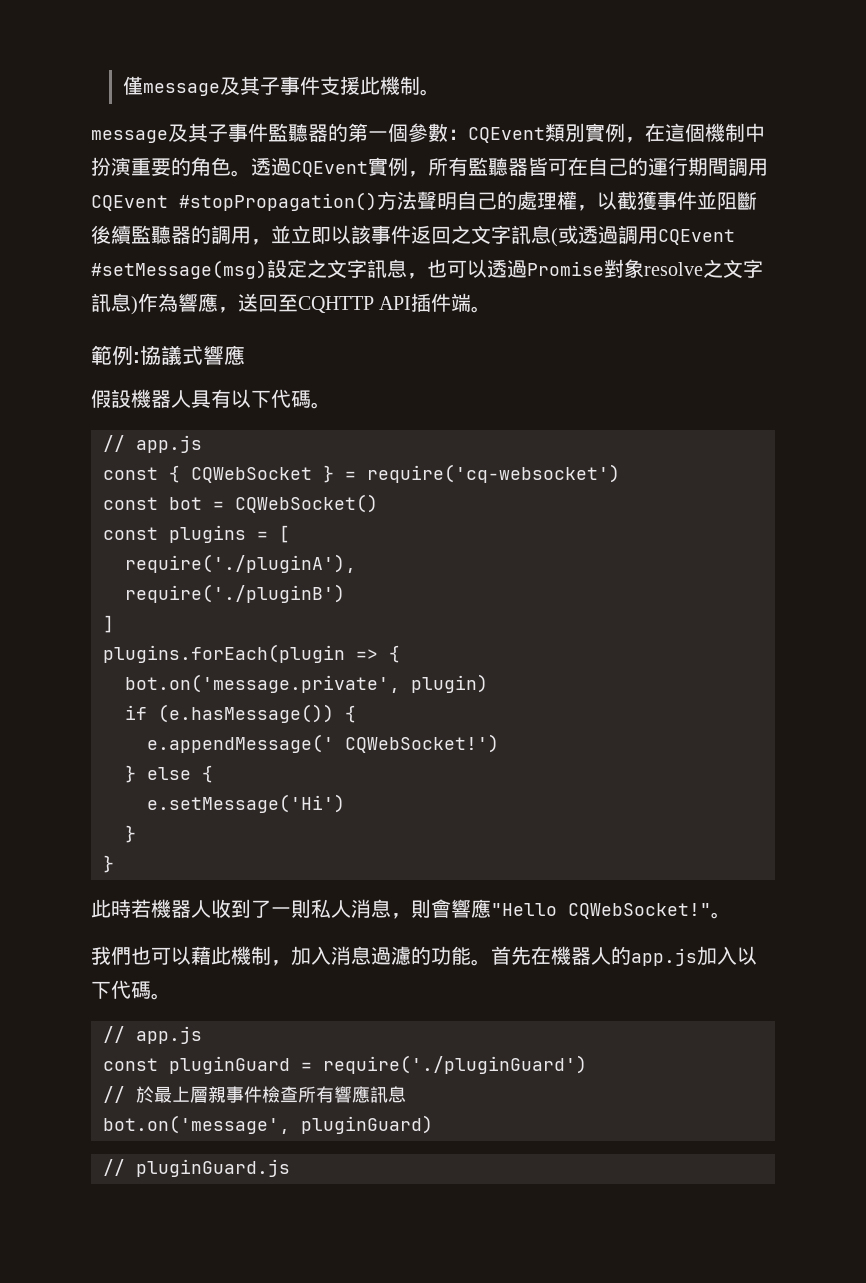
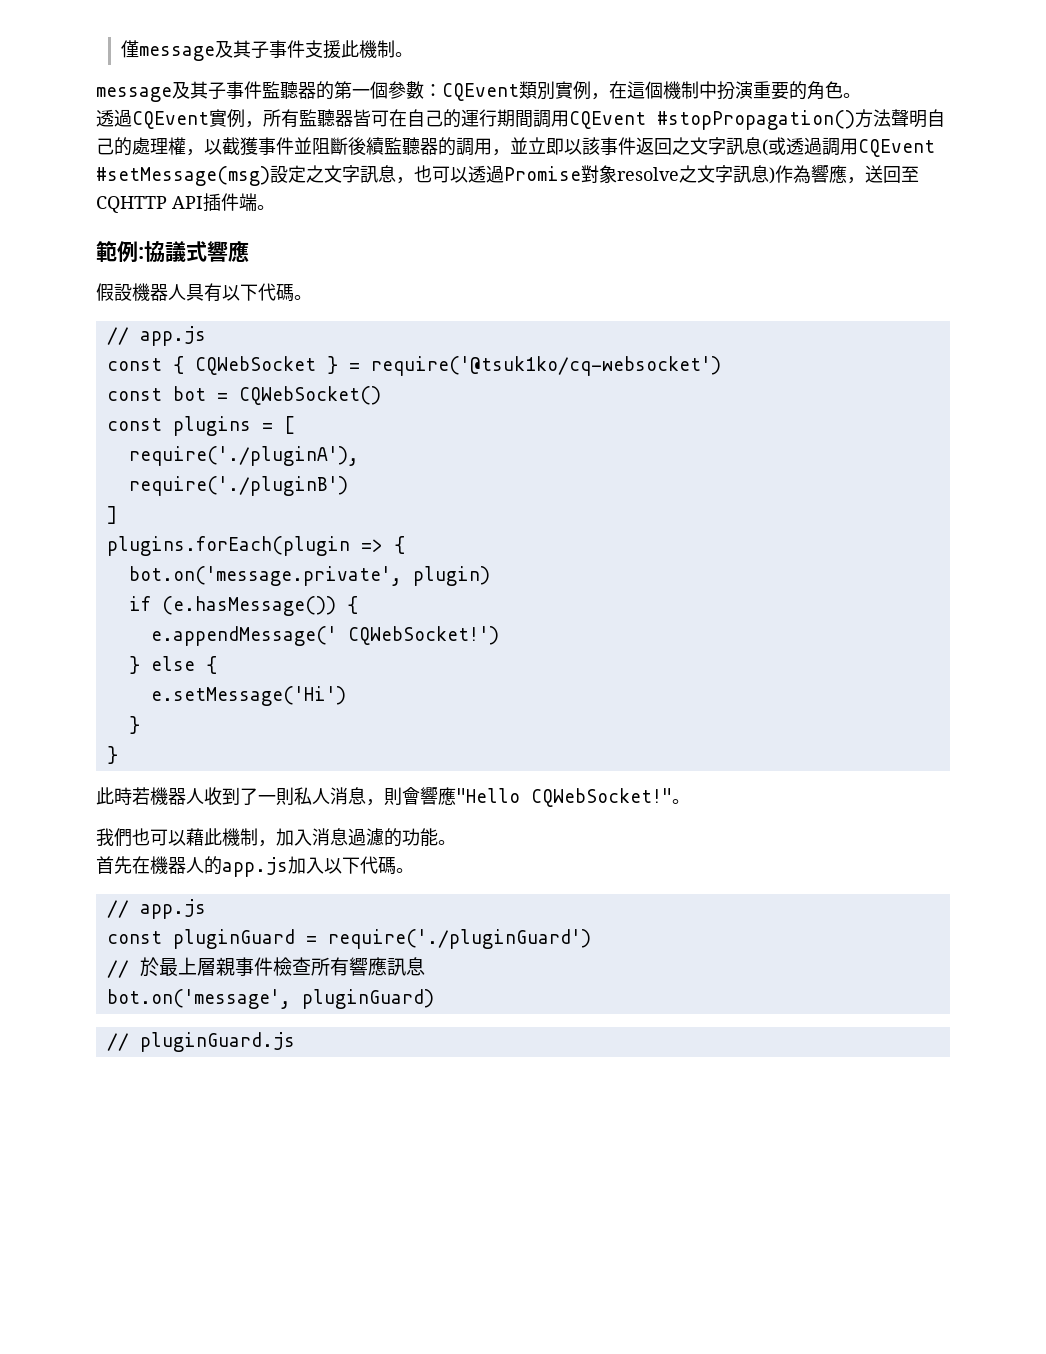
- CQEvent類別實例，在這個機制中扮演重要的角色。透過CQEvent實例，所有監聽器皆可在自己的運行期間調用CQEvent #stopPropagation()方法聲明自己的處理權，以截獲事件並阻斷後續監聽器的調用，並立即以該事件返回之文字訊息(或透過調用CQEvent #setMessage(msg)設定之文字訊息，也可以透過Promise對象resolve之文字訊息)作為響應，送回至CQHTTP API插件端。
+ CQEvent類別實例，在這個機制中扮演重要的角色。
+ 透過CQEvent實例，所有監聽器皆可在自己的運行期間調用CQEvent #stopPropagation()方法聲明自己的處理權，以截獲事件並阻斷後續監聽器的調用，並立即以該事件返回之文字訊息(或透過調用CQEvent #setMessage(msg)設定之文字訊息，也可以透過Promise對象resolve之文字訊息)作為響應，送回至CQHTTP API插件端。
- const { CQWebSocket } = require('cq-websocket')
+ const { CQWebSocket } = require('@tsuk1ko/cq-websocket')
- 我們也可以藉此機制，加入消息過濾的功能。首先在機器人的app.js加入以下代碼。
+ 我們也可以藉此機制，加入消息過濾的功能。
+ 首先在機器人的app.js加入以下代碼。

